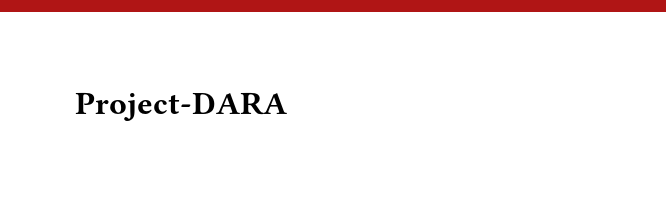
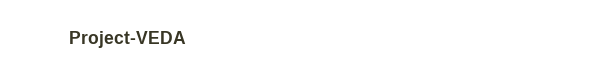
- Project-DARA
+ Project-VEDA

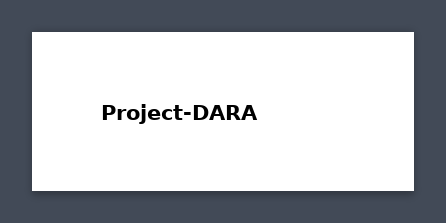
- Project-VEDA
+ Project-DARA

